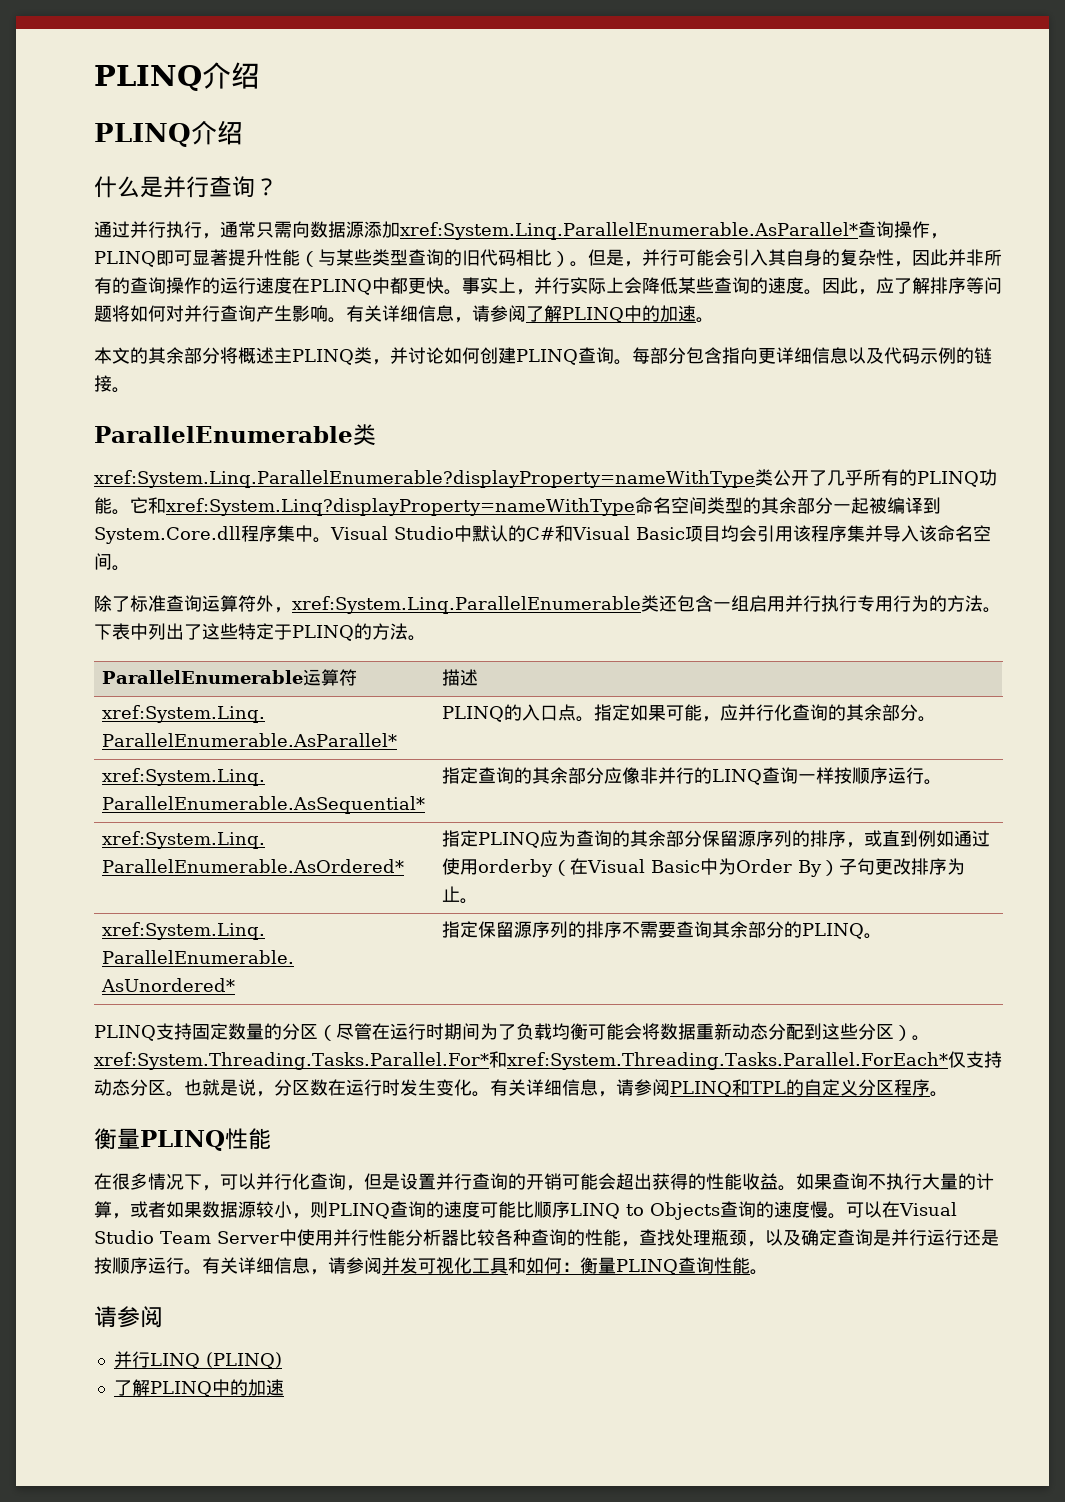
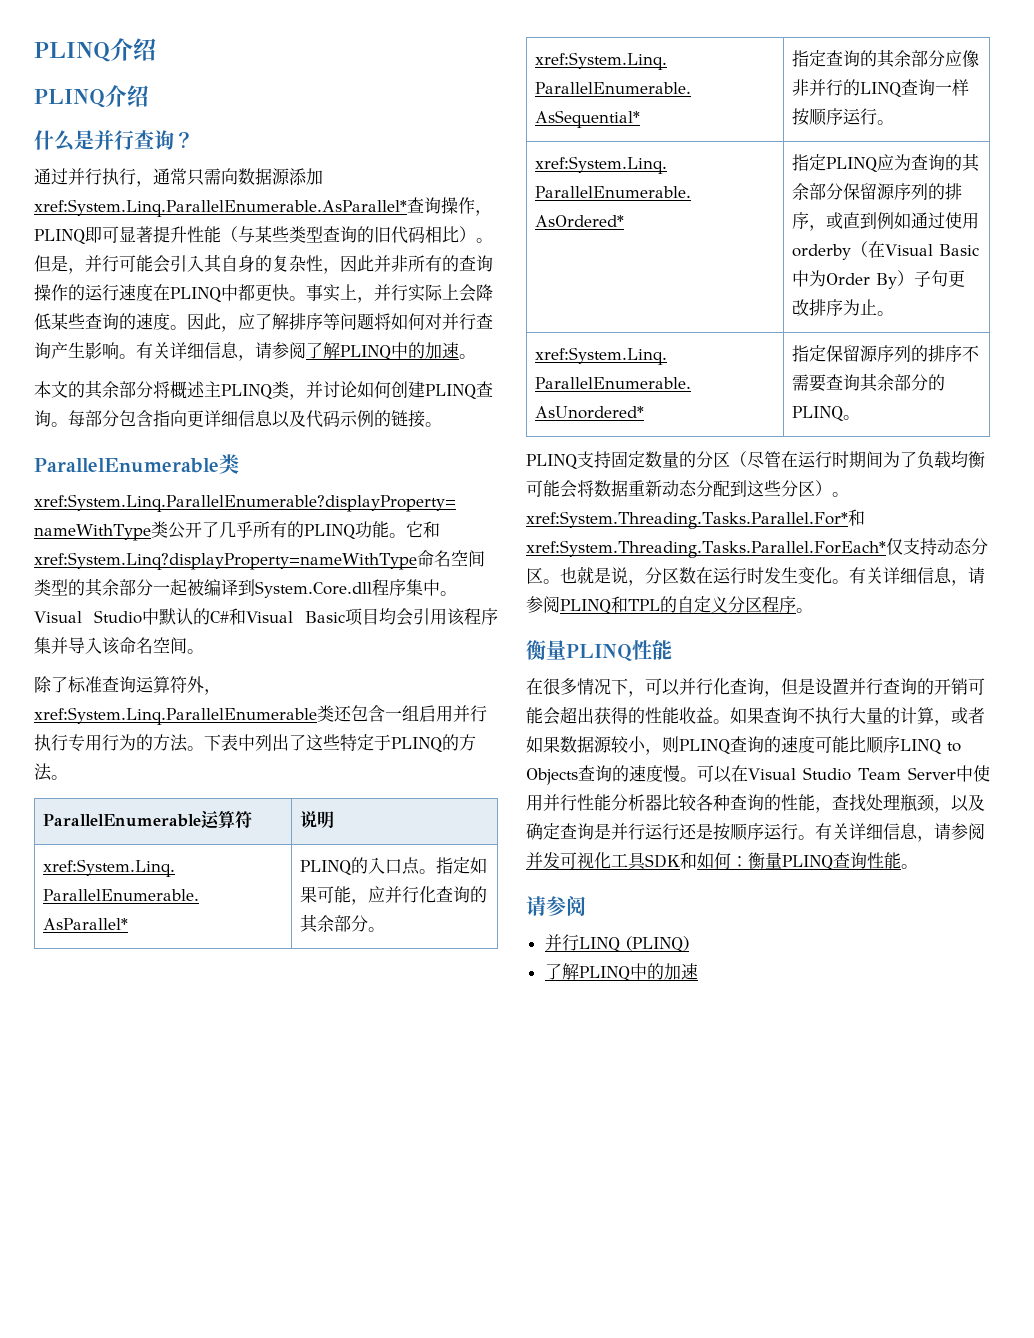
- ParallelEnumerable运算符 | 描述
+ ParallelEnumerable运算符 | 说明
- 有关详细信息，请参阅并发可视化工具和如何：衡量PLINQ查询性能。
+ 有关详细信息，请参阅并发可视化工具SDK和如何：衡量PLINQ查询性能。

